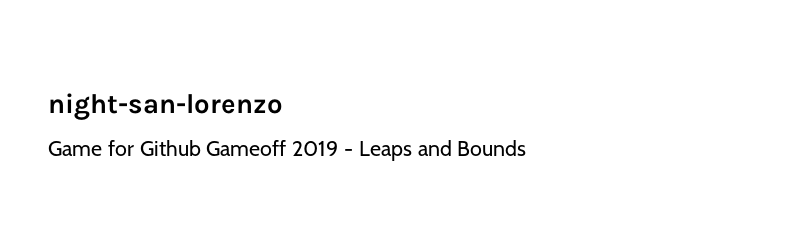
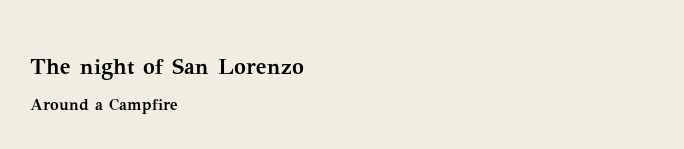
- night-san-lorenzo
- Game for Github Gameoff 2019 - Leaps and Bounds
+ The night of San Lorenzo
+ Around a Campfire

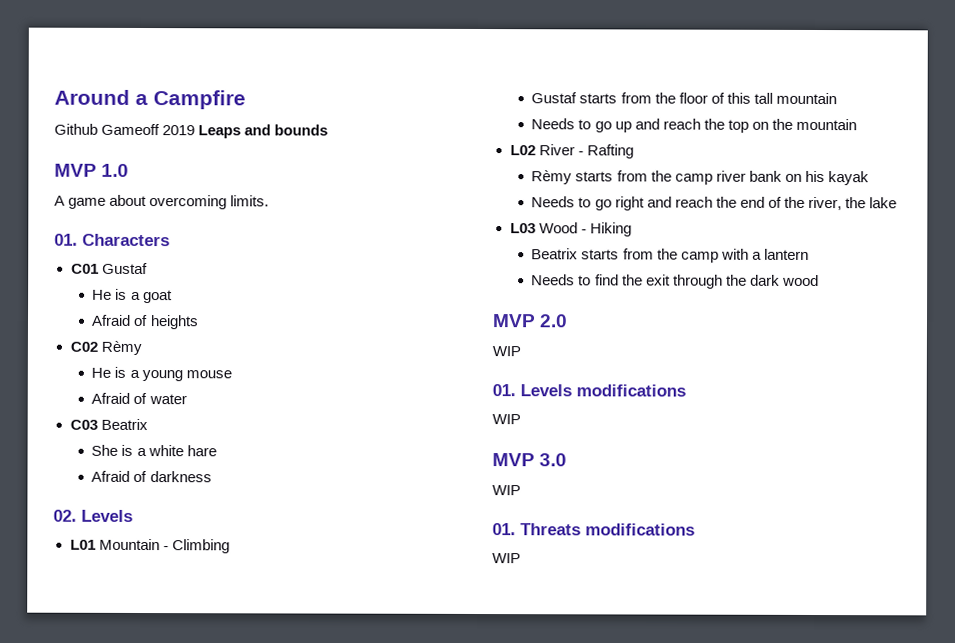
- The night of San Lorenzo
  Around a Campfire
+ Github Gameoff 2019 Leaps and bounds
+ MVP 1.0
+ A game about overcoming limits.
+ 01. Characters
+ C01 Gustaf
+ He is a goat
+ Afraid of heights
+ C02 Rèmy
+ He is a young mouse
+ Afraid of water
+ C03 Beatrix
+ She is a white hare
+ Afraid of darkness
+ 02. Levels
+ L01 Mountain - Climbing
+ Gustaf starts from the floor of this tall mountain
+ Needs to go up and reach the top on the mountain
+ L02 River - Rafting
+ Rèmy starts from the camp river bank on his kayak
+ Needs to go right and reach the end of the river, the lake
+ L03 Wood - Hiking
+ Beatrix starts from the camp with a lantern
+ Needs to find the exit through the dark wood
+ MVP 2.0
+ WIP
+ 01. Levels modifications
+ WIP
+ MVP 3.0
+ WIP
+ 01. Threats modifications
+ WIP

